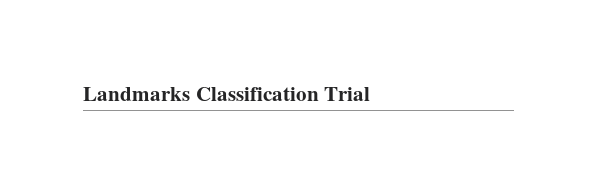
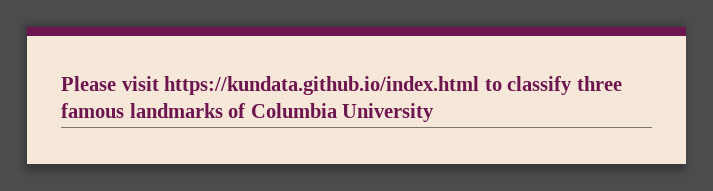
- Landmarks Classification Trial
+ Please visit https://kundata.github.io/index.html to classify three famous landmarks of Columbia University

